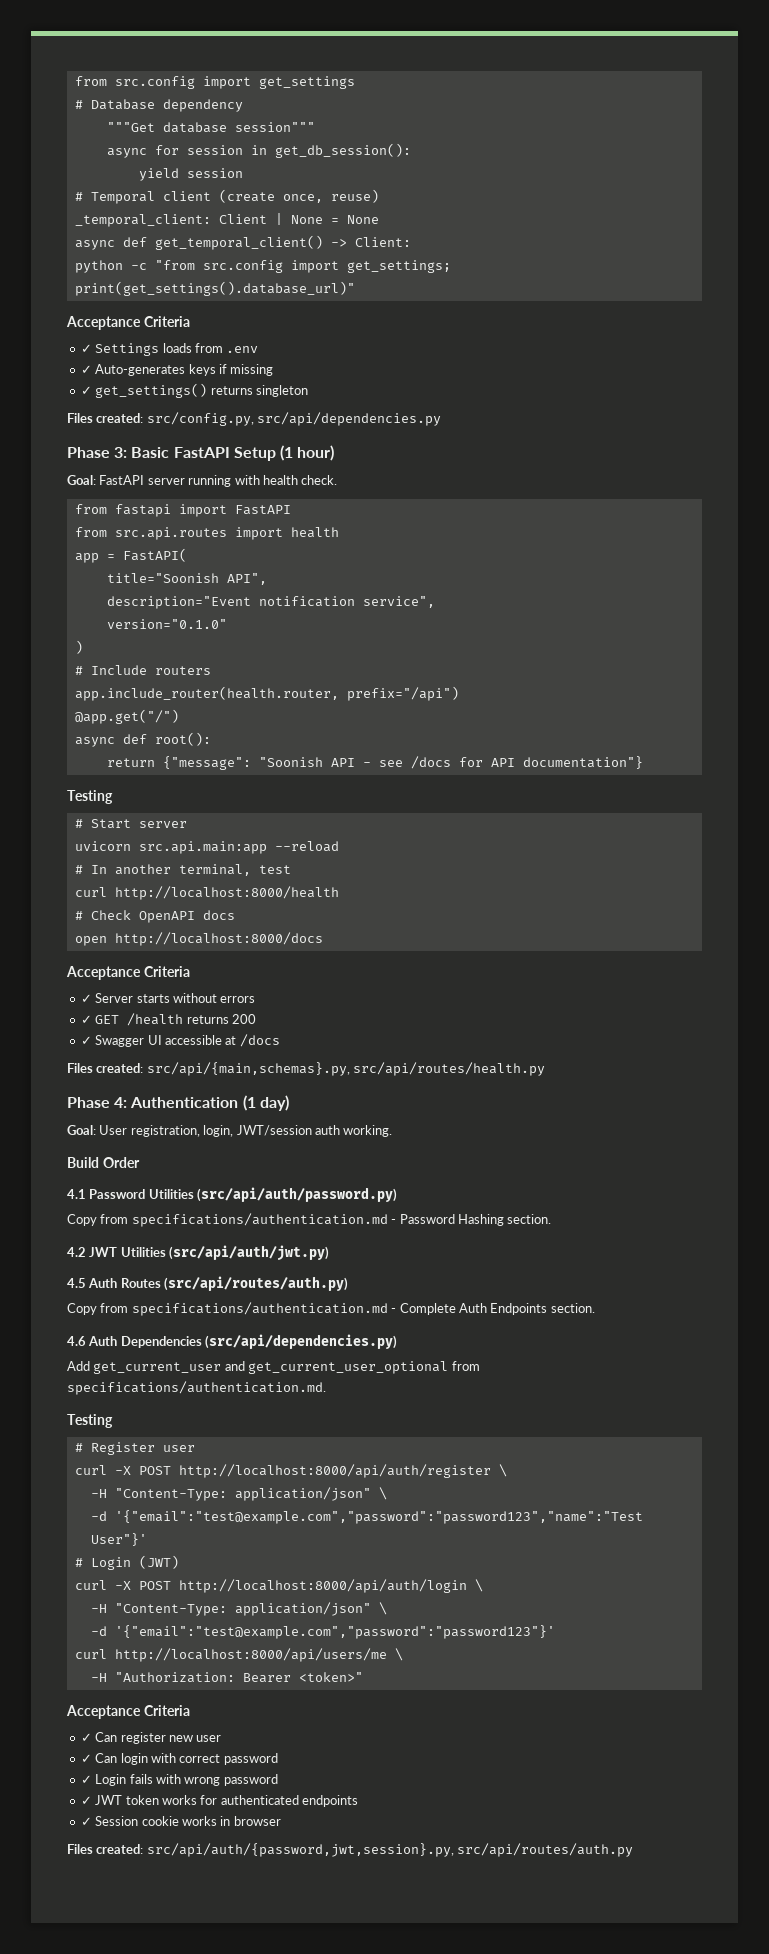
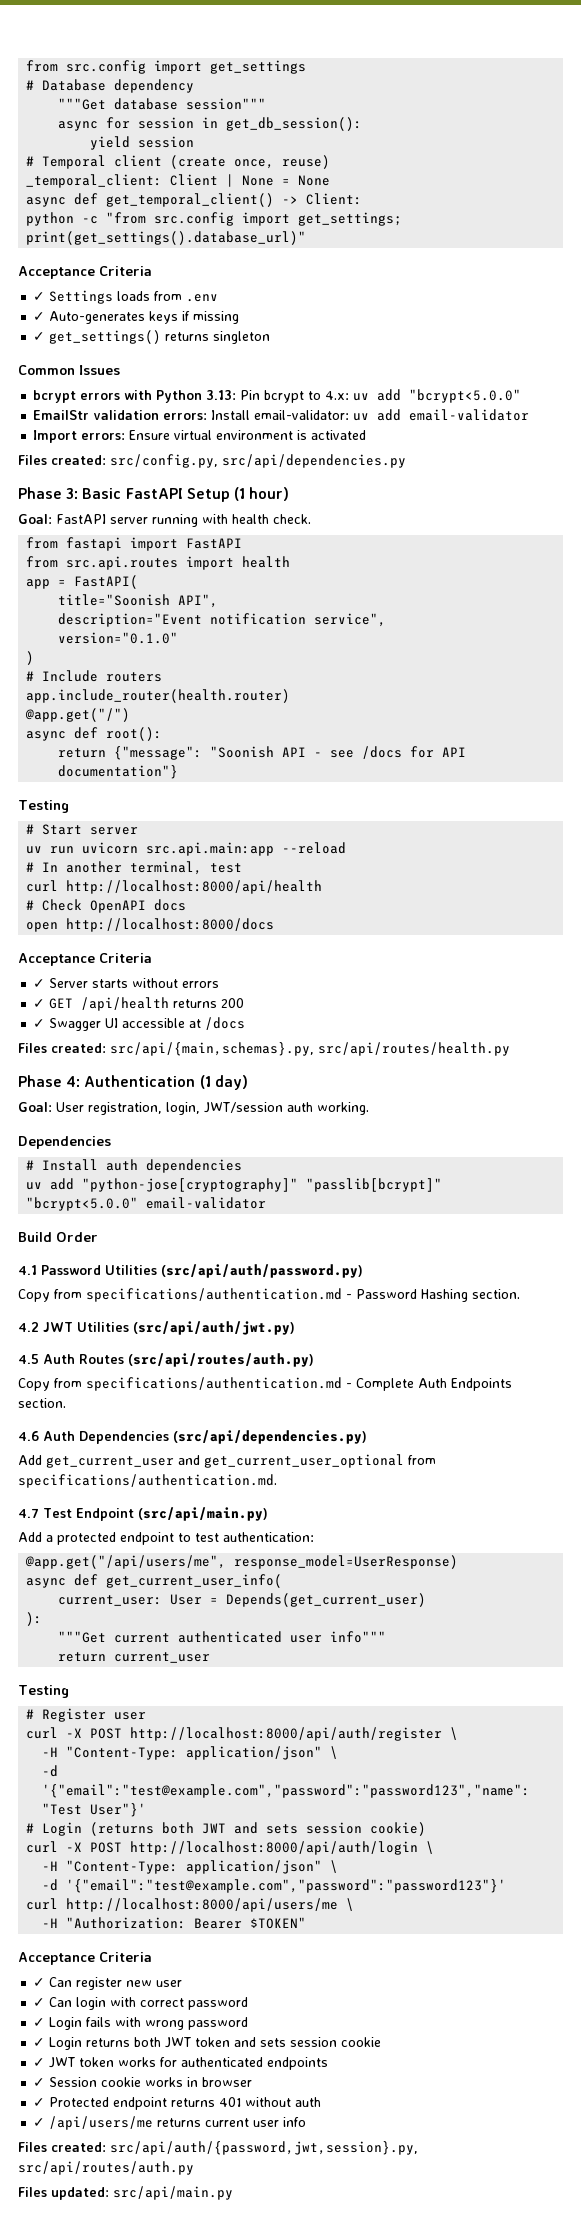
+ Common Issues
+ bcrypt errors with Python 3.13: Pin bcrypt to 4.x: uv add "bcrypt<5.0.0"
+ EmailStr validation errors: Install email-validator: uv add email-validator
+ Import errors: Ensure virtual environment is activated
- app.include_router(health.router, prefix="/api")
+ app.include_router(health.router)
- uvicorn src.api.main:app --reload
+ uv run uvicorn src.api.main:app --reload
- curl http://localhost:8000/health
+ curl http://localhost:8000/api/health
- ✓ GET /health returns 200
+ ✓ GET /api/health returns 200
  Goal: User registration, login, JWT/session auth working.
+ Dependencies
+ # Install auth dependencies
+ uv add "python-jose[cryptography]" "passlib[bcrypt]" "bcrypt<5.0.0" email-validator
+ 4.7 Test Endpoint (src/api/main.py)
+ Add a protected endpoint to test authentication:
+ @app.get("/api/users/me", response_model=UserResponse)
+ async def get_current_user_info(
+ current_user: User = Depends(get_current_user)
+ ):
+ """Get current authenticated user info"""
+ return current_user
- # Login (JWT)
+ # Login (returns both JWT and sets session cookie)
- -H "Authorization: Bearer <token>"
+ -H "Authorization: Bearer $TOKEN"
+ ✓ Login returns both JWT token and sets session cookie
+ ✓ Protected endpoint returns 401 without auth
+ ✓ /api/users/me returns current user info
+ Files updated: src/api/main.py

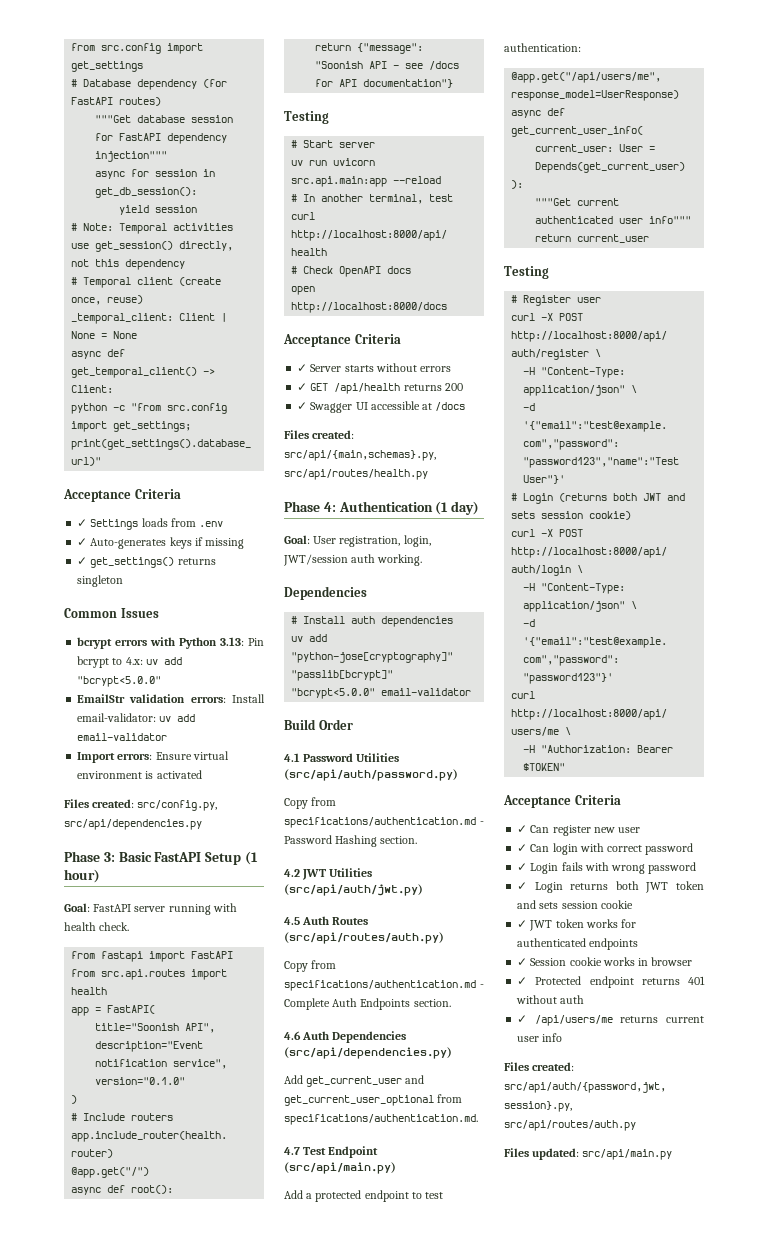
- # Database dependency
+ # Database dependency (for FastAPI routes)
- """Get database session"""
+ """Get database session for FastAPI dependency injection"""
+ # Note: Temporal activities use get_session() directly, not this dependency

